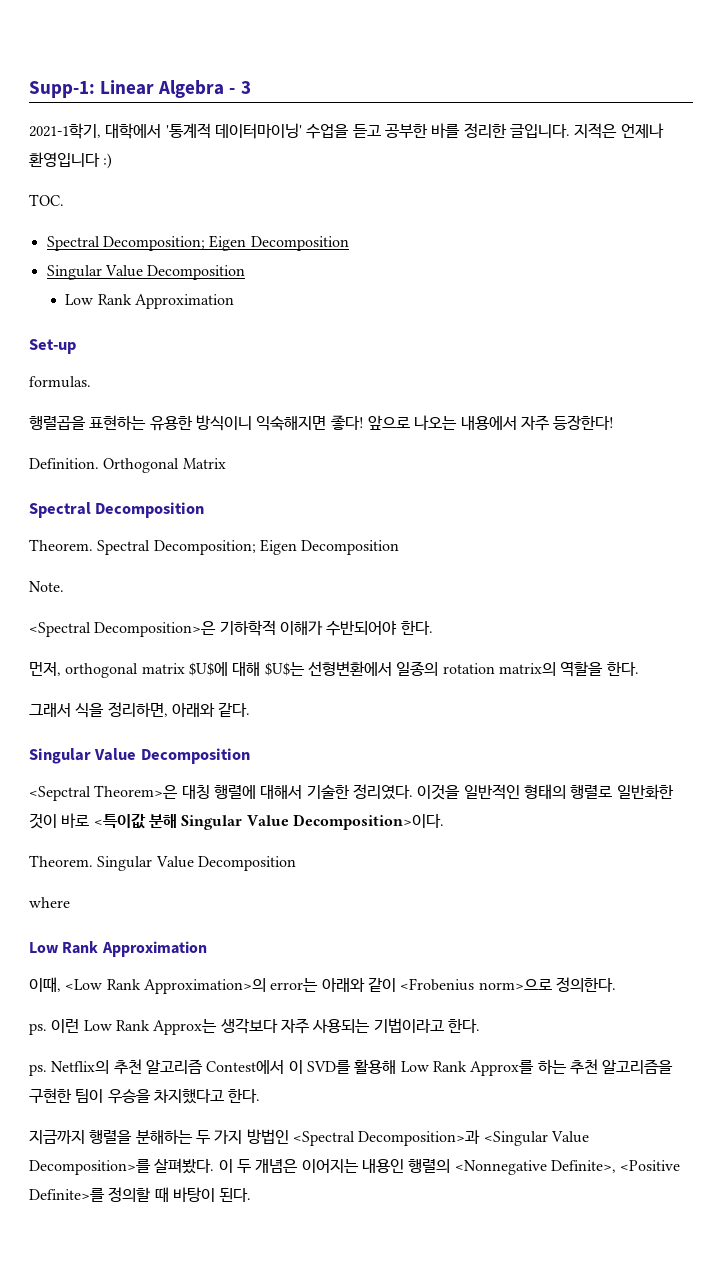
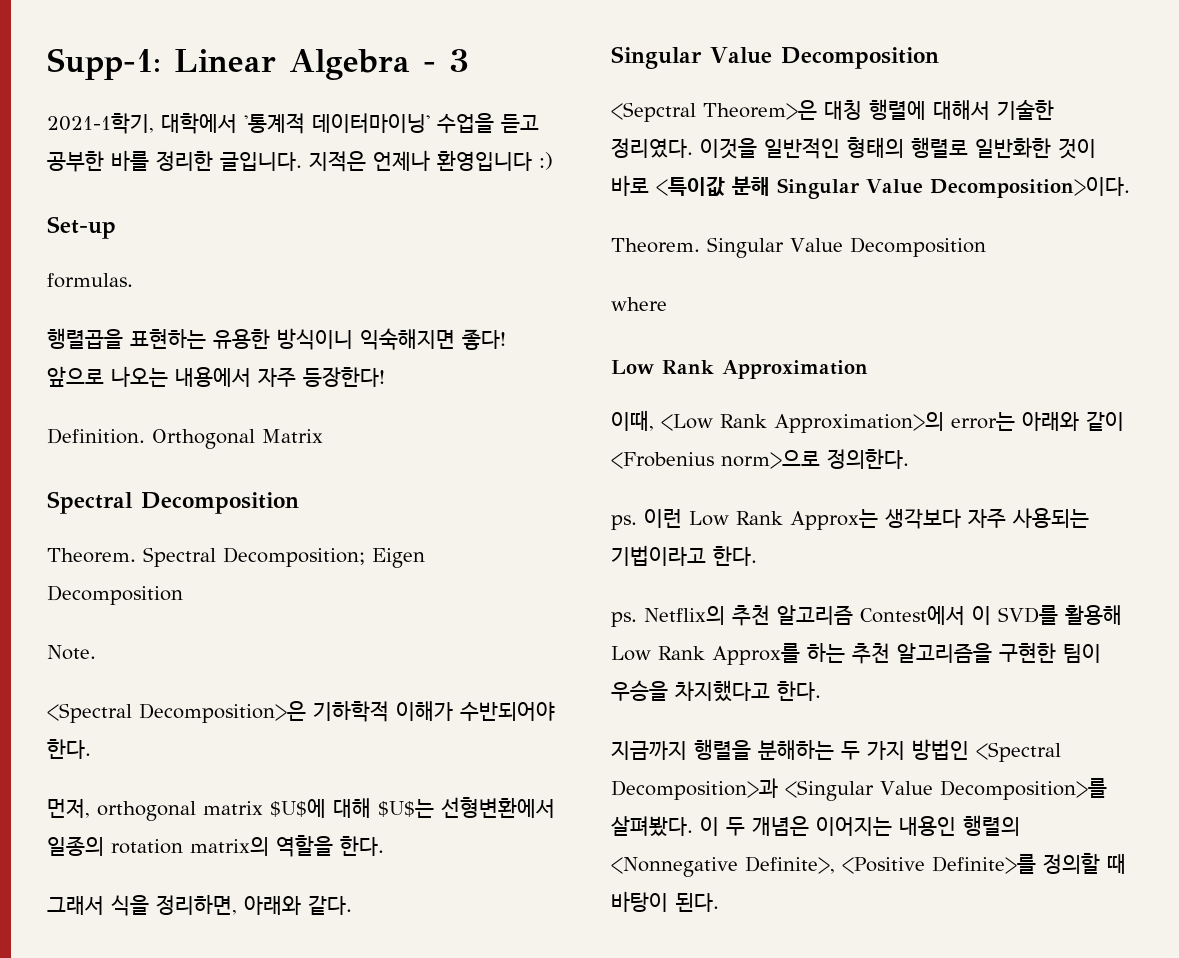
- TOC.
- Spectral Decomposition; Eigen Decomposition
- Singular Value Decomposition
- Low Rank Approximation

